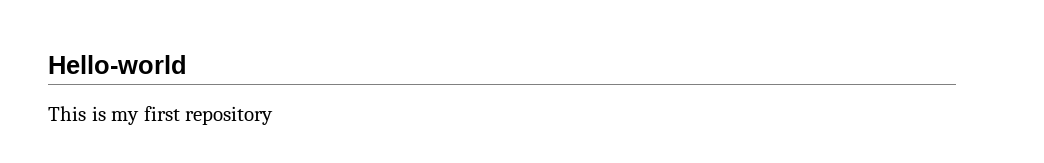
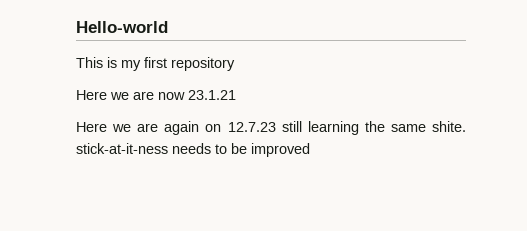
+ Here we are now 23.1.21
+ Here we are again on 12.7.23 still learning the same shite. stick-at-it-ness needs to be improved

